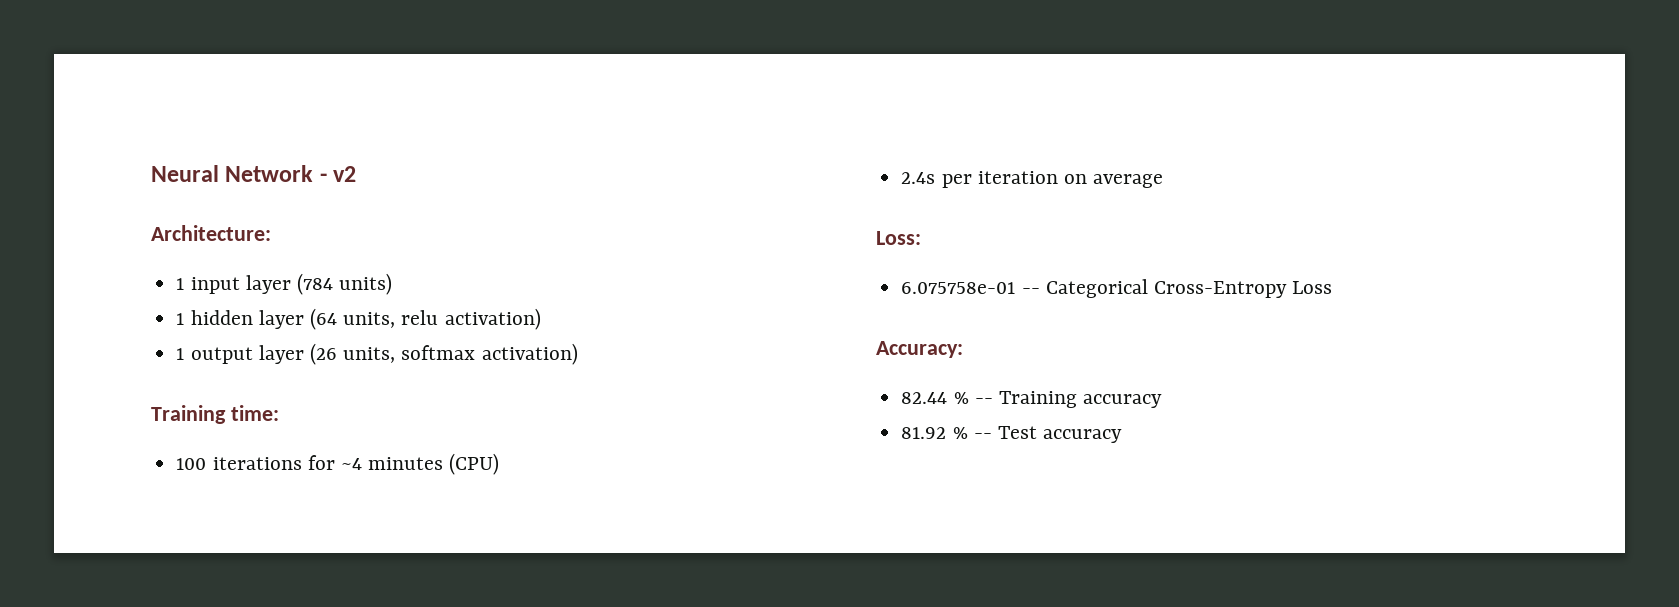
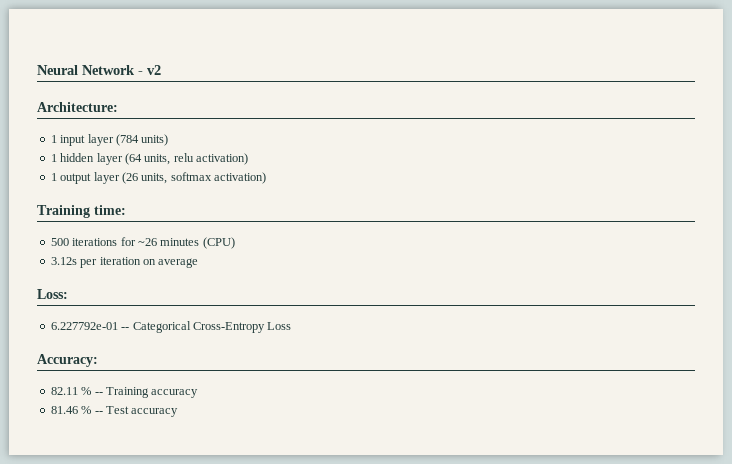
- 100 iterations for ~4 minutes (CPU)
+ 500 iterations for ~26 minutes (CPU)
- 2.4s per iteration on average
+ 3.12s per iteration on average
- 6.075758e-01 -- Categorical Cross-Entropy Loss
+ 6.227792e-01 -- Categorical Cross-Entropy Loss
- 82.44 % -- Training accuracy
+ 82.11 % -- Training accuracy
- 81.92 % -- Test accuracy
+ 81.46 % -- Test accuracy

